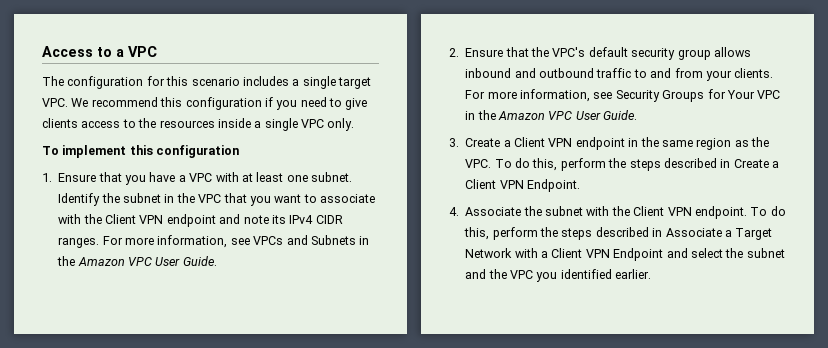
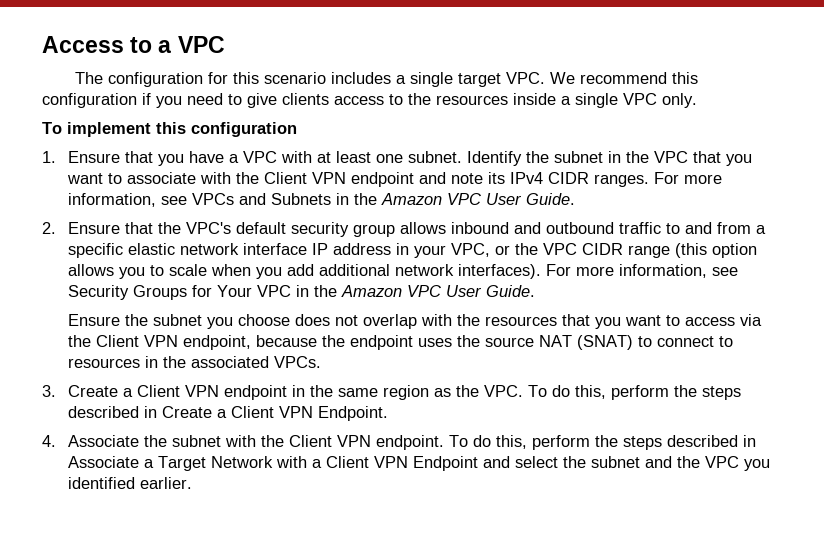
- 2. Ensure that the VPC's default security group allows inbound and outbound traffic to and from your clients.
+ 2. Ensure that the VPC's default security group allows inbound and outbound traffic to and from a specific elastic network interface IP address in your VPC, or the VPC CIDR range (this option allows you to scale when you add additional network interfaces).
+ Ensure the subnet you choose does not overlap with the resources that you want to access via the Client VPN endpoint, because the endpoint uses the source NAT (SNAT) to connect to resources in the associated VPCs.

